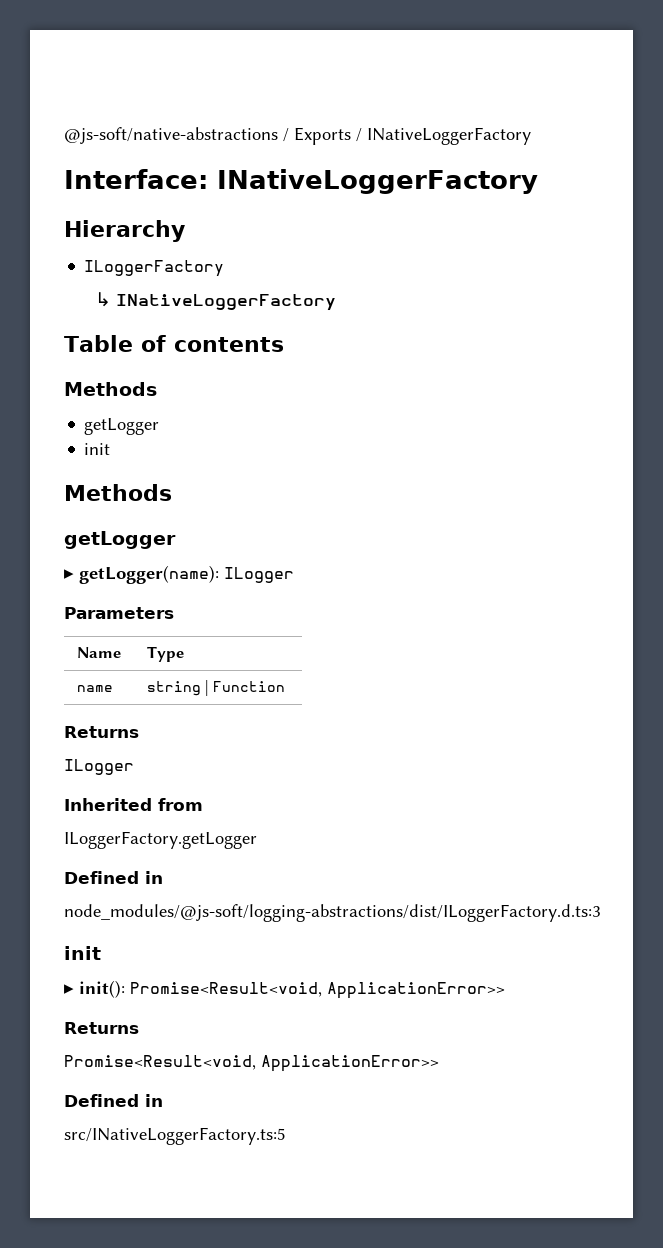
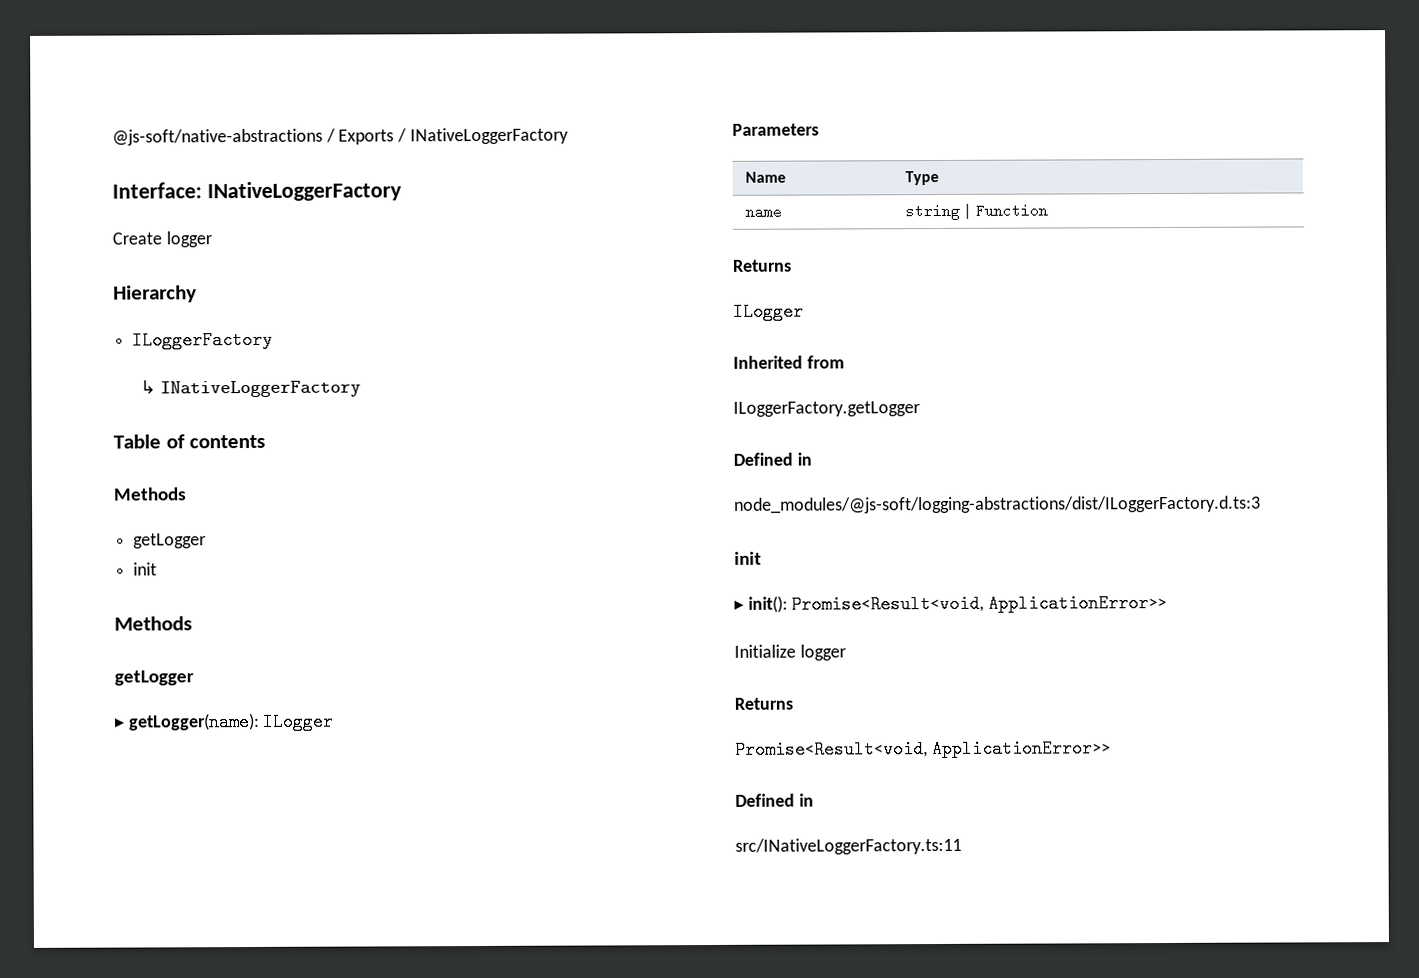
+ Create logger
+ Initialize logger
- src/INativeLoggerFactory.ts:5
+ src/INativeLoggerFactory.ts:11

